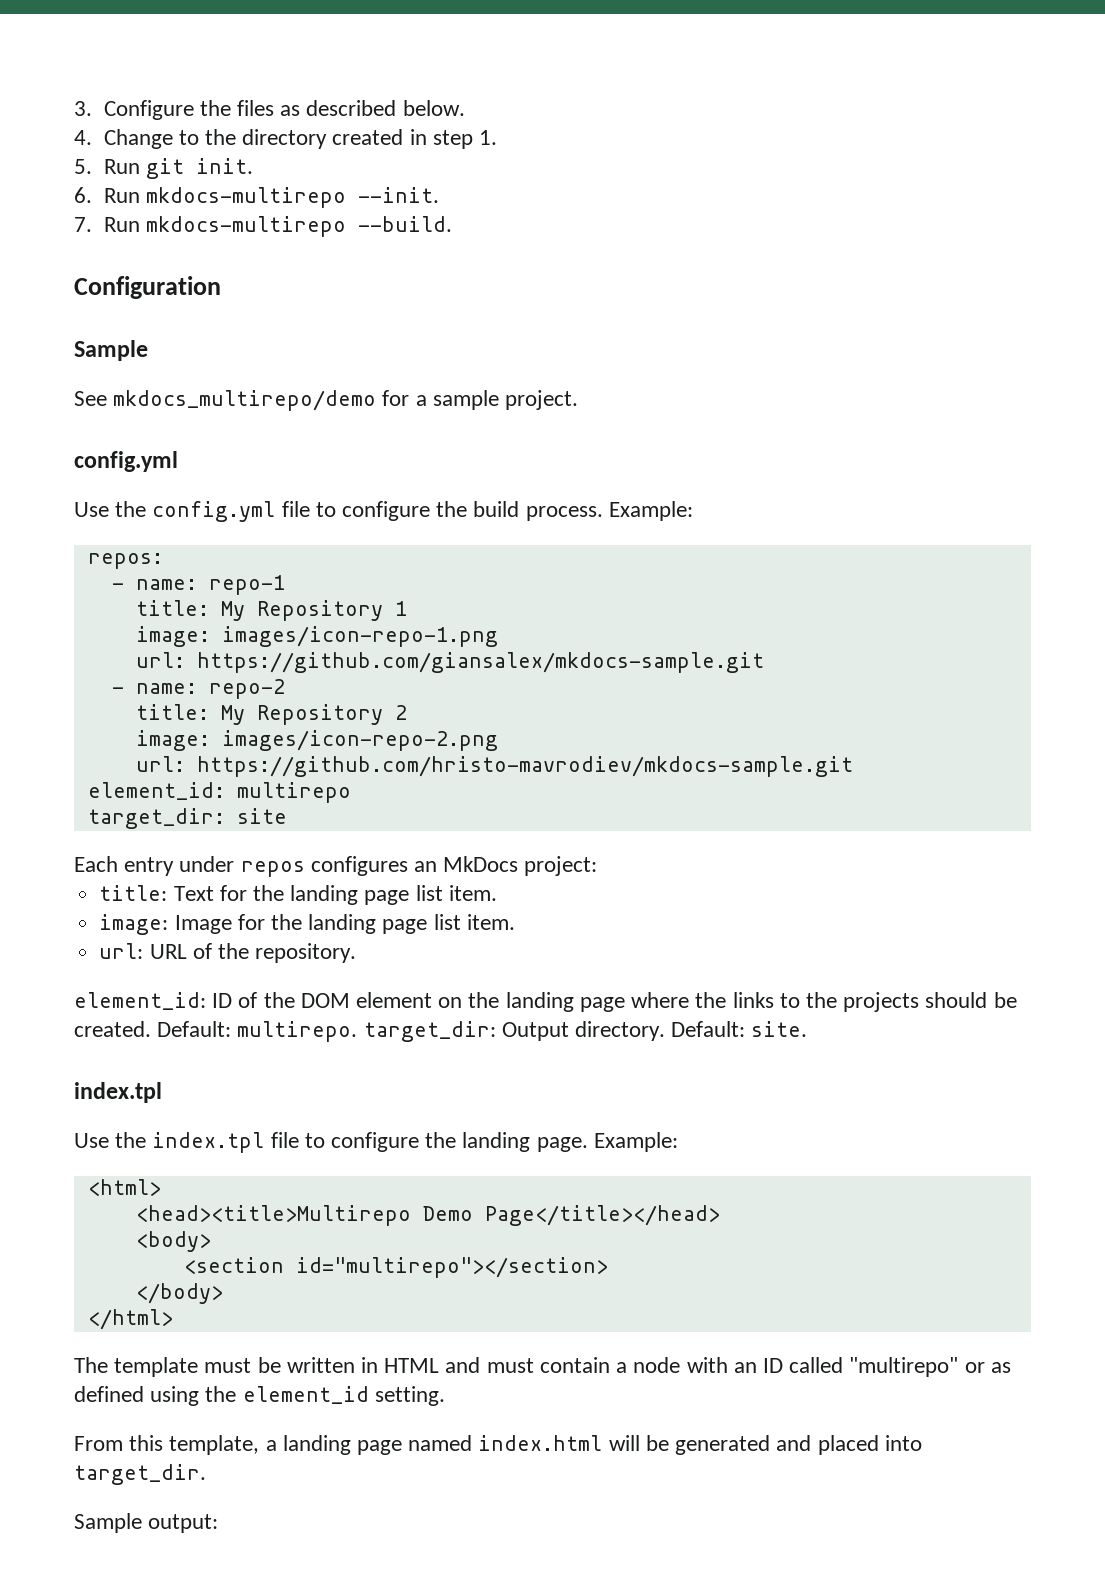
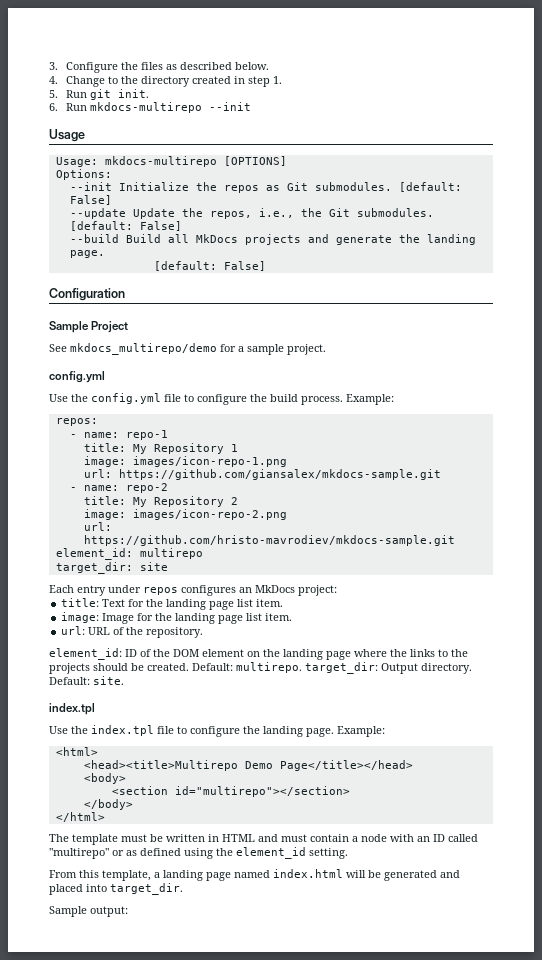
- 6. Run mkdocs-multirepo --init.
- 7. Run mkdocs-multirepo --build.
+ 6. Run mkdocs-multirepo --init
+ Usage
+ Usage: mkdocs-multirepo [OPTIONS]
+ Options:
+ --init Initialize the repos as Git submodules. [default: False]
+ --update Update the repos, i.e., the Git submodules. [default: False]
+ --build Build all MkDocs projects and generate the landing page.
+ [default: False]
  Configuration
- Sample
+ Sample Project

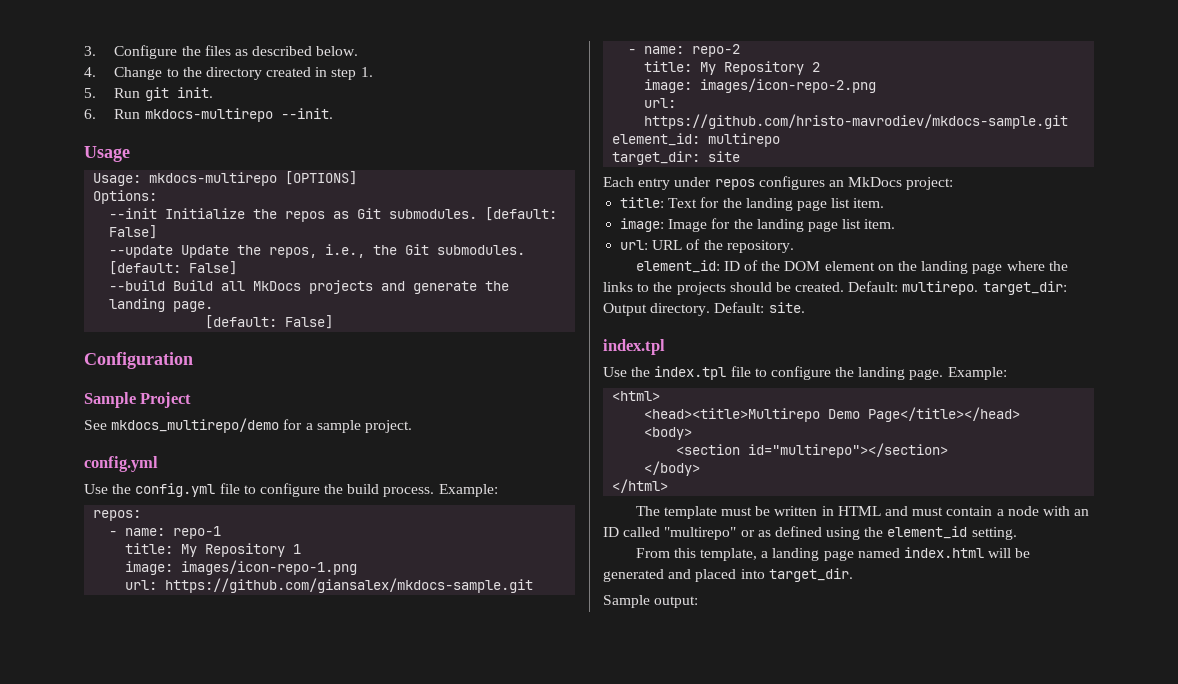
- 6. Run mkdocs-multirepo --init
+ 6. Run mkdocs-multirepo --init.

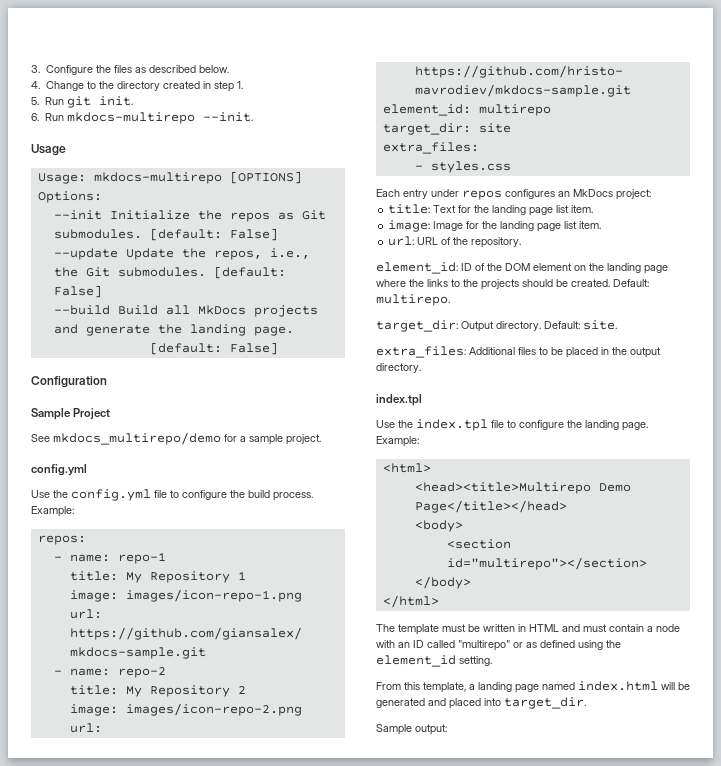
  target_dir: site
+ extra_files:
+ - styles.css
- Default: multirepo. target_dir: Output directory.
+ Default: multirepo.
+ target_dir: Output directory.
+ extra_files: Additional files to be placed in the output directory.

